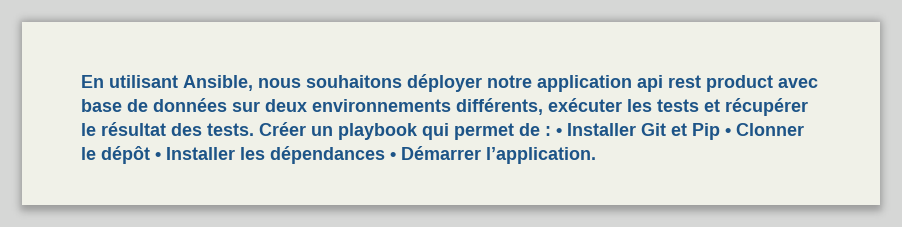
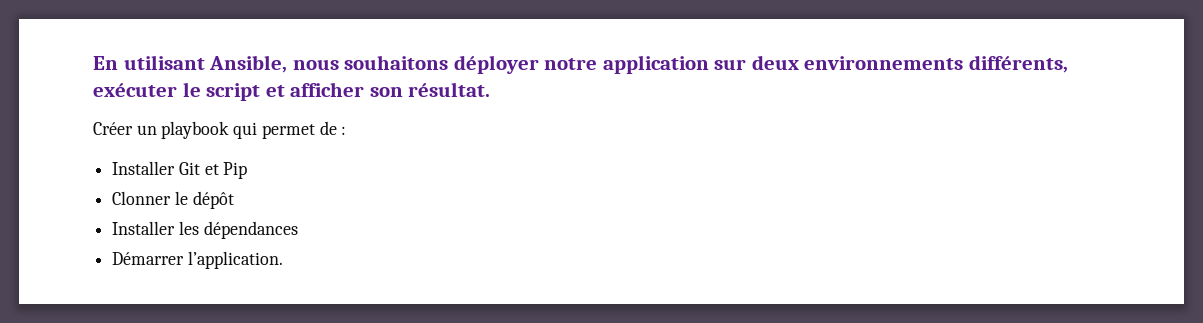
- En utilisant Ansible, nous souhaitons déployer notre application api rest product avec base de données sur deux environnements différents, exécuter les tests et récupérer le résultat des tests. Créer un playbook qui permet de : • Installer Git et Pip • Clonner le dépôt • Installer les dépendances • Démarrer l’application.
+ En utilisant Ansible, nous souhaitons déployer notre application sur deux environnements différents, exécuter le script et afficher son résultat.
+ Créer un playbook qui permet de :
+ Installer Git et Pip
+ Clonner le dépôt
+ Installer les dépendances
+ Démarrer l’application.

